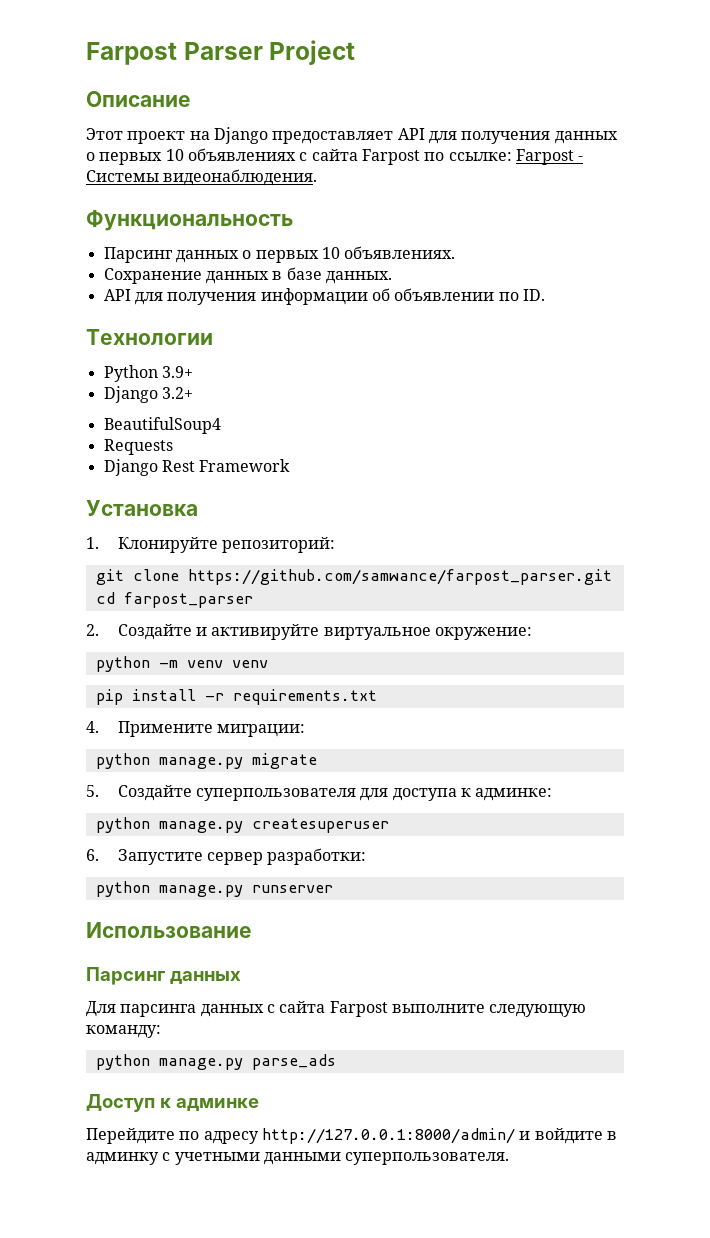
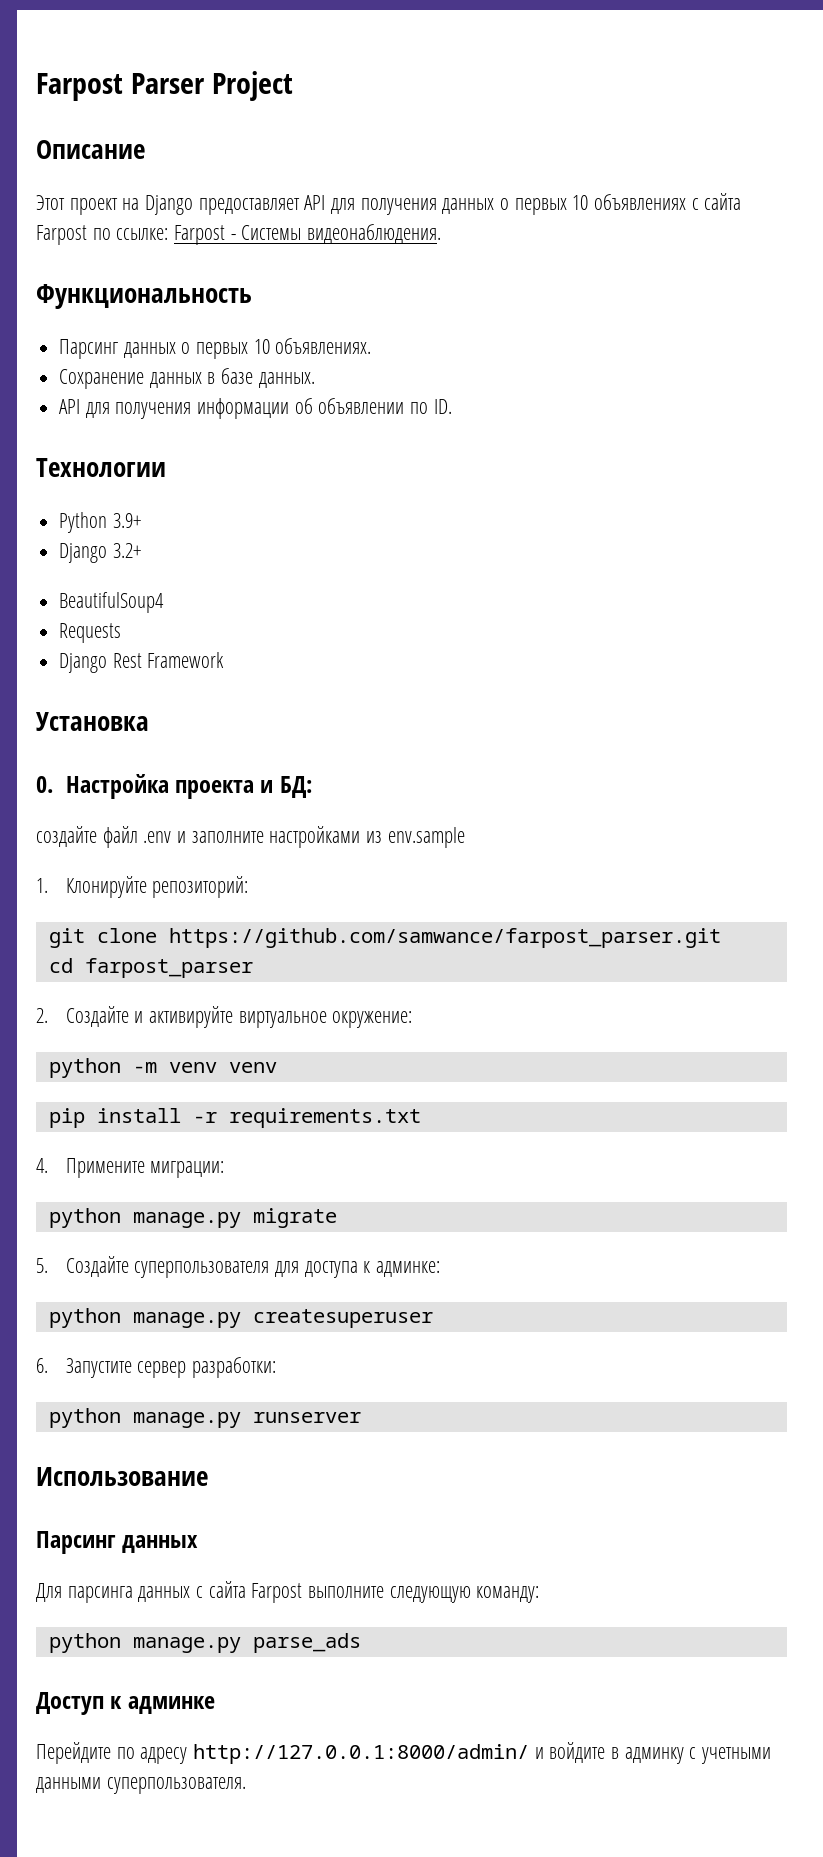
+ 0. Настройка проекта и БД:
+ создайте файл .env и заполните настройками из env.sample

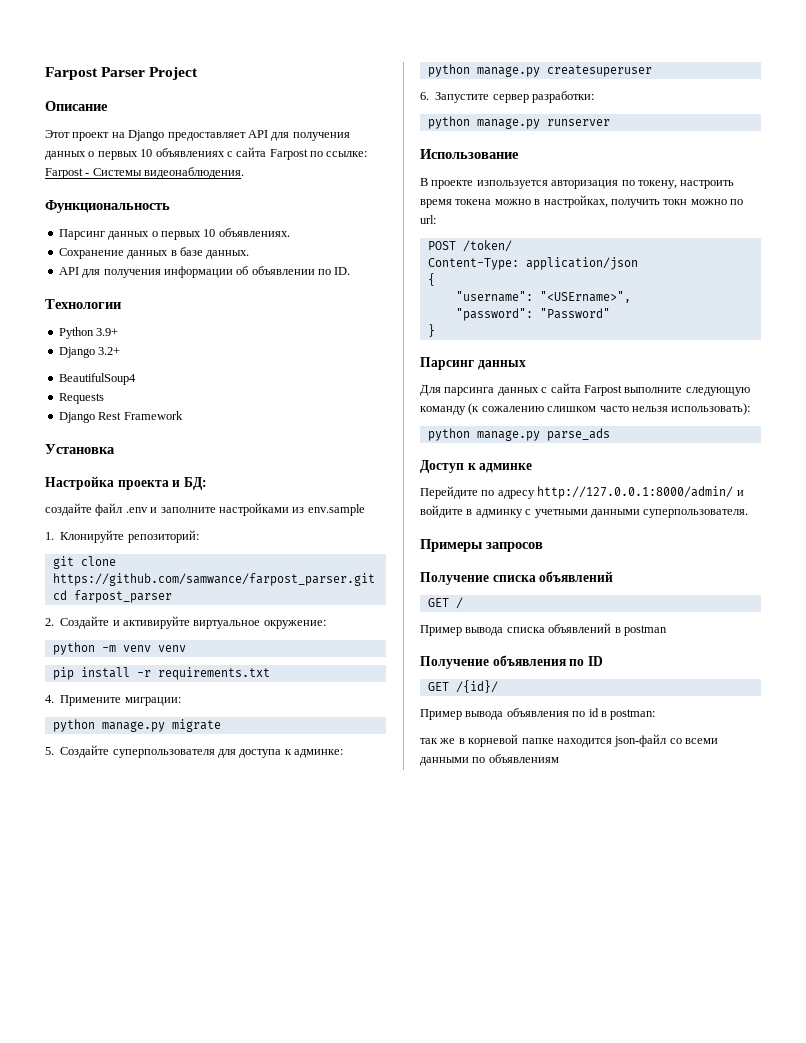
- 0. Настройка проекта и БД:
+ Настройка проекта и БД:
+ В проекте изпользуется авторизация по токену, настроить время токена можно в настройках, получить токн можно по url:
+ POST /token/
+ Content-Type: application/json
+ {
+ "username": "<USErname>",
+ "password": "Password"
+ }
- Для парсинга данных с сайта Farpost выполните следующую команду:
+ Для парсинга данных с сайта Farpost выполните следующую команду (к сожалению слишком часто нельзя использовать):
+ Примеры запросов
+ Получение списка объявлений
+ GET /
+ Пример вывода списка объявлений в postman
+ Получение объявления по ID
+ GET /{id}/
+ Пример вывода объявления по id в postman:
+ так же в корневой папке находится json-файл со всеми данными по объявлениям

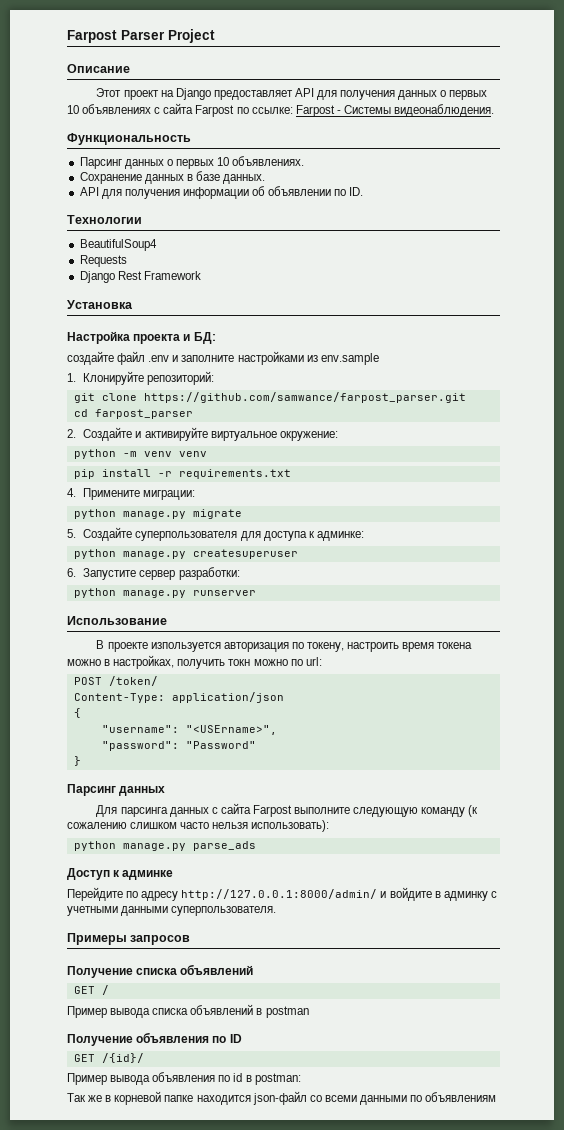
- Python 3.9+
- Django 3.2+
- так же в корневой папке находится json-файл со всеми данными по объявлениям
+ Так же в корневой папке находится json-файл со всеми данными по объявлениям

